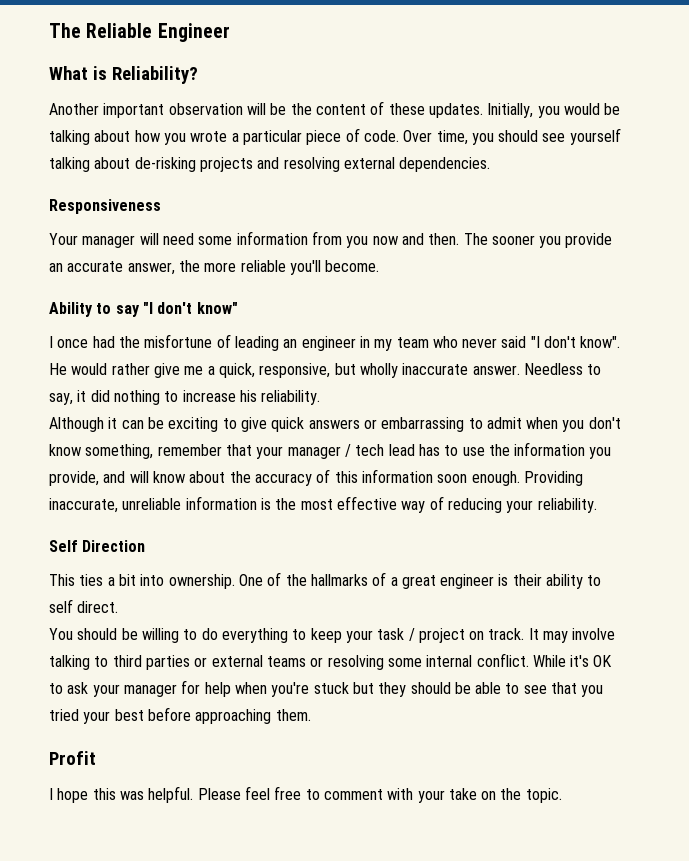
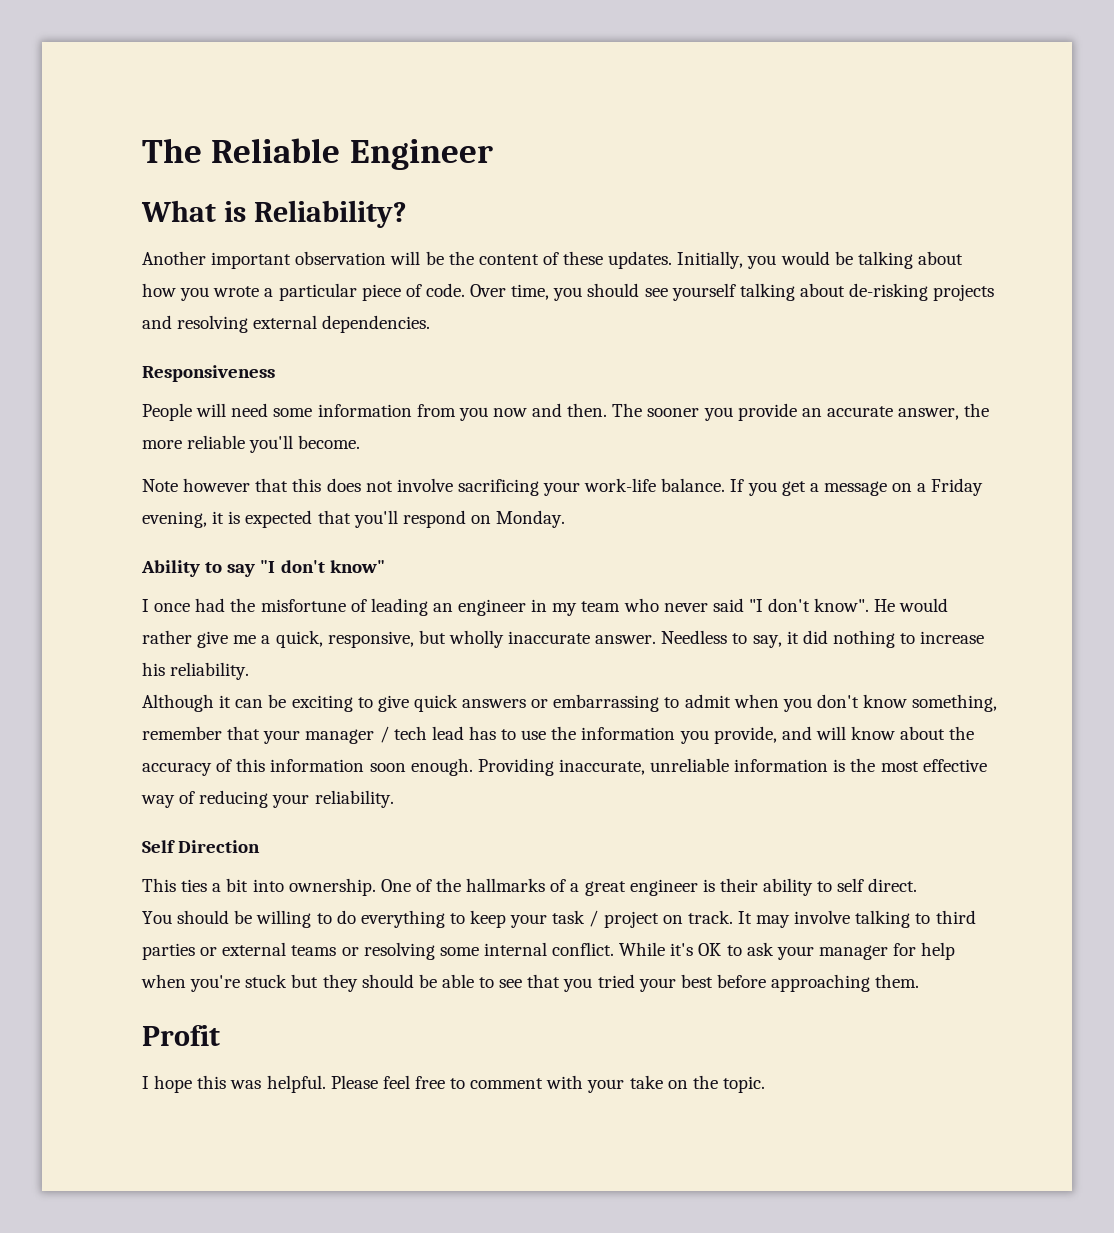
- Your manager will need some information from you now and then.
+ People will need some information from you now and then.
+ Note however that this does not involve sacrificing your work-life balance. If you get a message on a Friday evening, it is expected that you'll respond on Monday.

